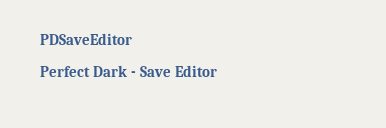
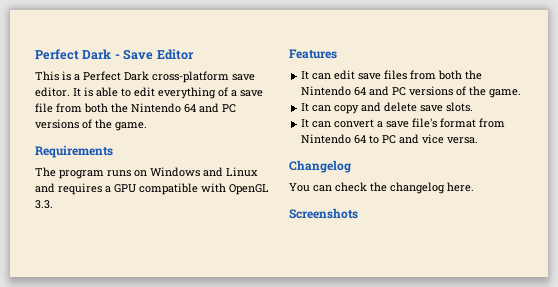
- PDSaveEditor
+ This is a Perfect Dark cross-platform save editor. It is able to edit everything of a save file from both the Nintendo 64 and PC versions of the game.
+ Requirements
+ The program runs on Windows and Linux and requires a GPU compatible with OpenGL 3.3.
+ Features
+ It can edit save files from both the Nintendo 64 and PC versions of the game.
+ It can copy and delete save slots.
+ It can convert a save file's format from Nintendo 64 to PC and vice versa.
+ Changelog
+ You can check the changelog here.
+ Screenshots

